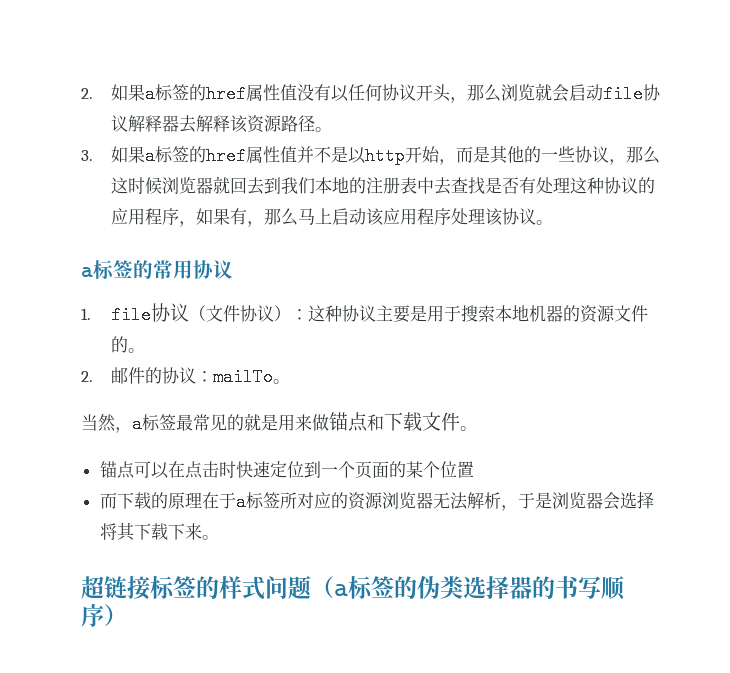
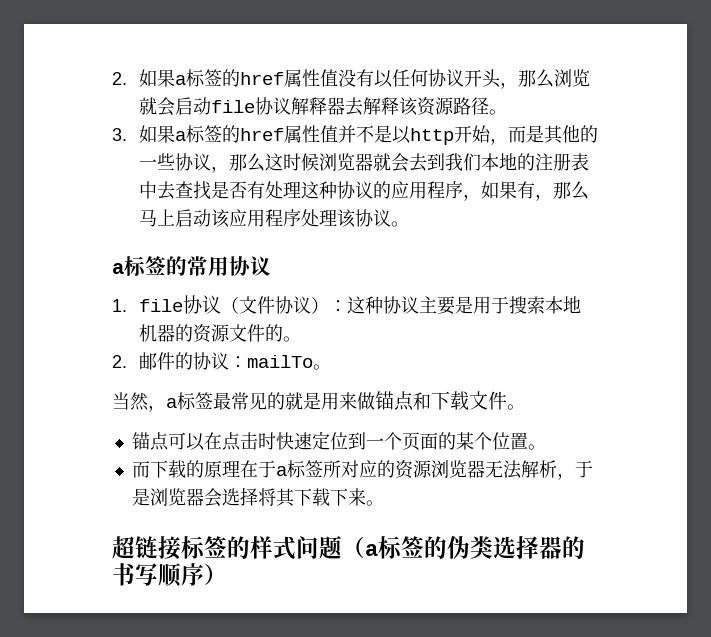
- 3.如果a标签的href属性值并不是以http开始，而是其他的一些协议，那么这时候浏览器就回去到我们本地的注册表中去查找是否有处理这种协议的应用程序，如果有，那么马上启动该应用程序处理该协议。
+ 3.如果a标签的href属性值并不是以http开始，而是其他的一些协议，那么这时候浏览器就会去到我们本地的注册表中去查找是否有处理这种协议的应用程序，如果有，那么马上启动该应用程序处理该协议。
- 锚点可以在点击时快速定位到一个页面的某个位置
+ 锚点可以在点击时快速定位到一个页面的某个位置。

